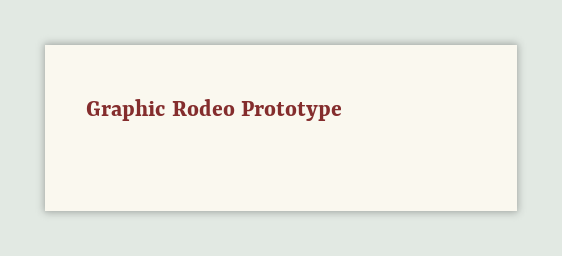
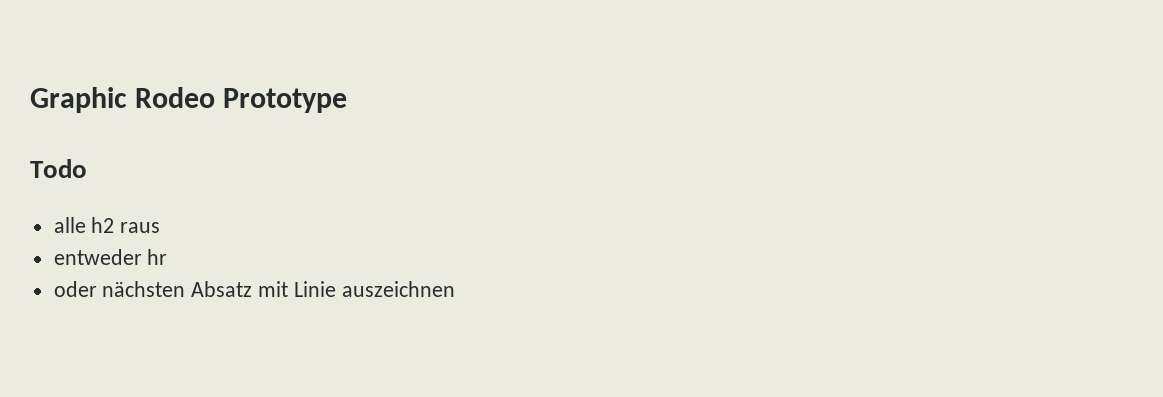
+ Todo
+ alle h2 raus
+ entweder hr
+ oder nächsten Absatz mit Linie auszeichnen

